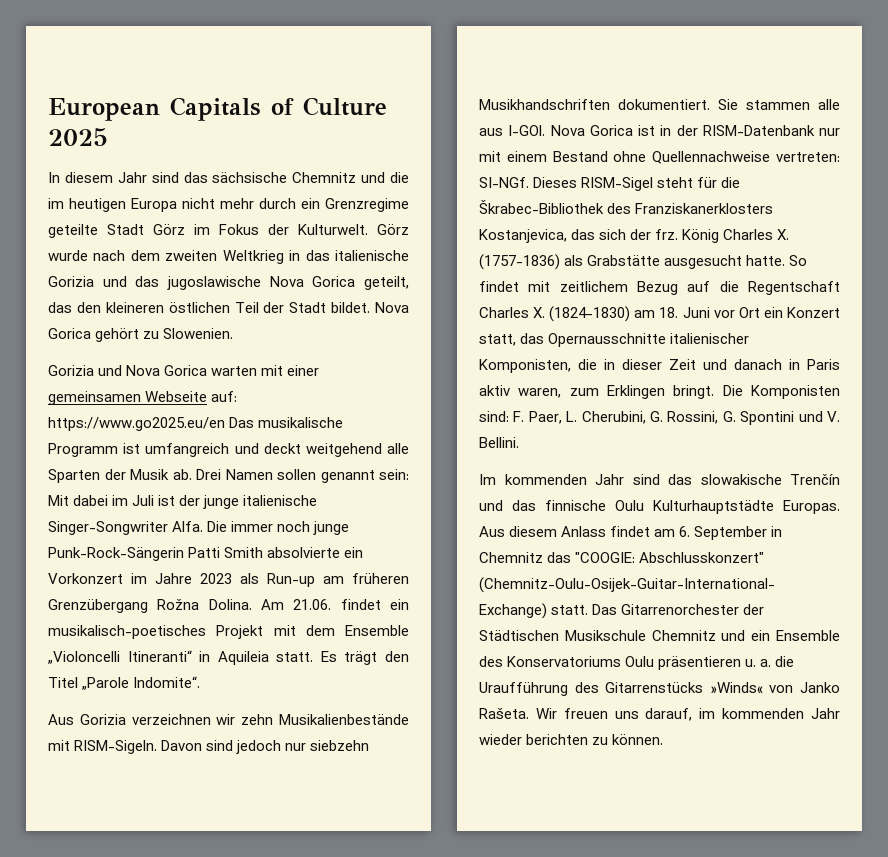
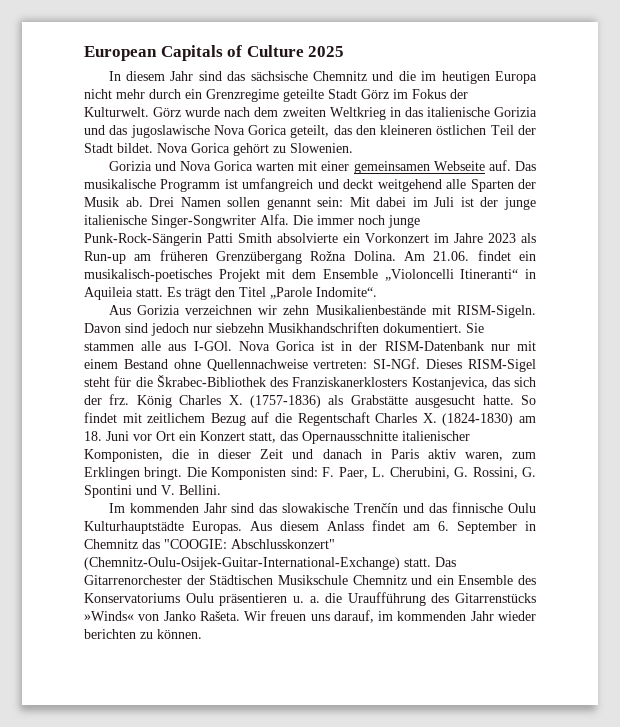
- Gorizia und Nova Gorica warten mit einer gemeinsamen Webseite auf: https://www.go2025.eu/en Das musikalische Programm ist umfangreich und deckt weitgehend alle Sparten der Musik ab.
+ Gorizia und Nova Gorica warten mit einer gemeinsamen Webseite auf. Das musikalische Programm ist umfangreich und deckt weitgehend alle Sparten der Musik ab.

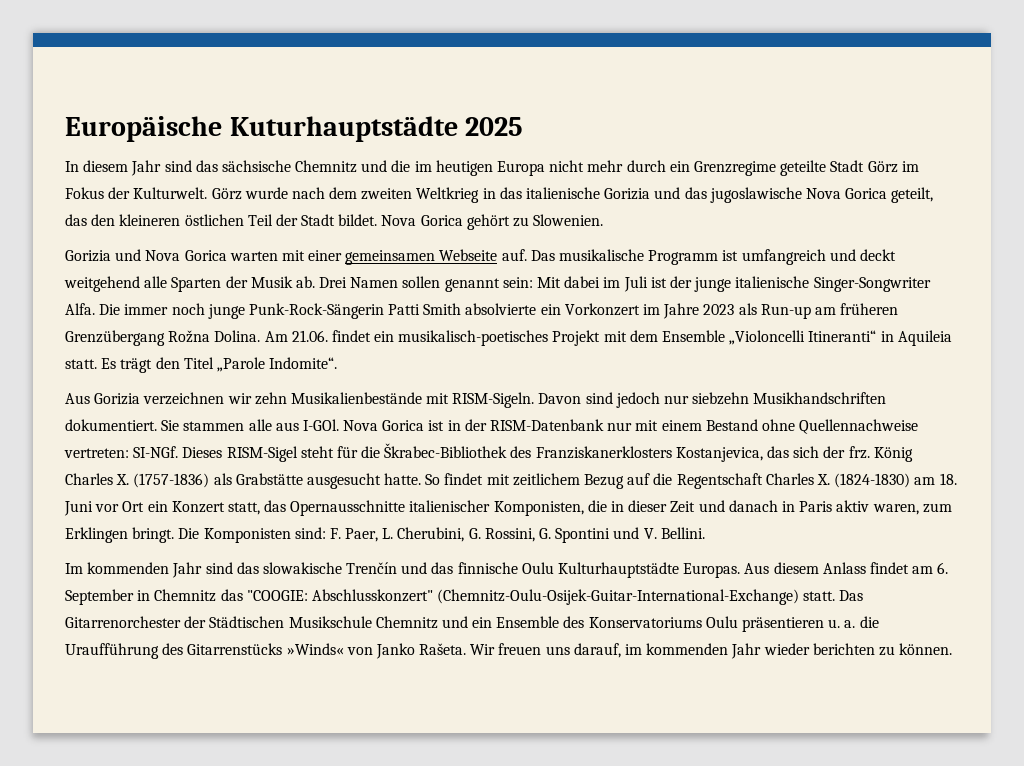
- European Capitals of Culture 2025
+ Europäische Kuturhauptstädte 2025

